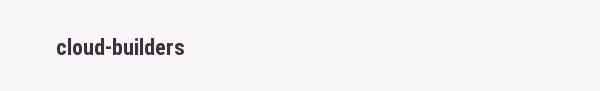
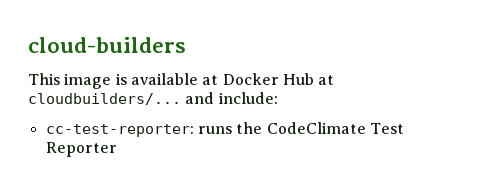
+ This image is available at Docker Hub at cloudbuilders/... and include:
+ cc-test-reporter: runs the CodeClimate Test Reporter

